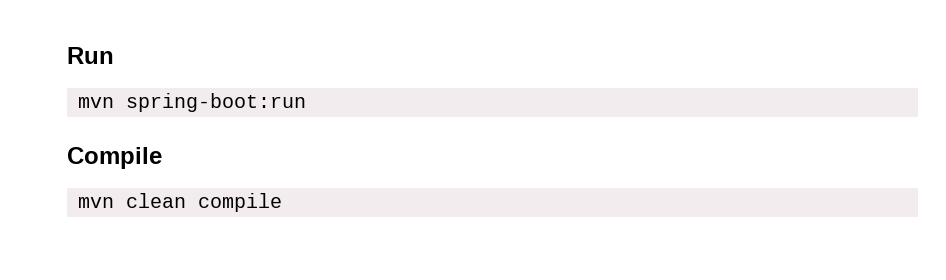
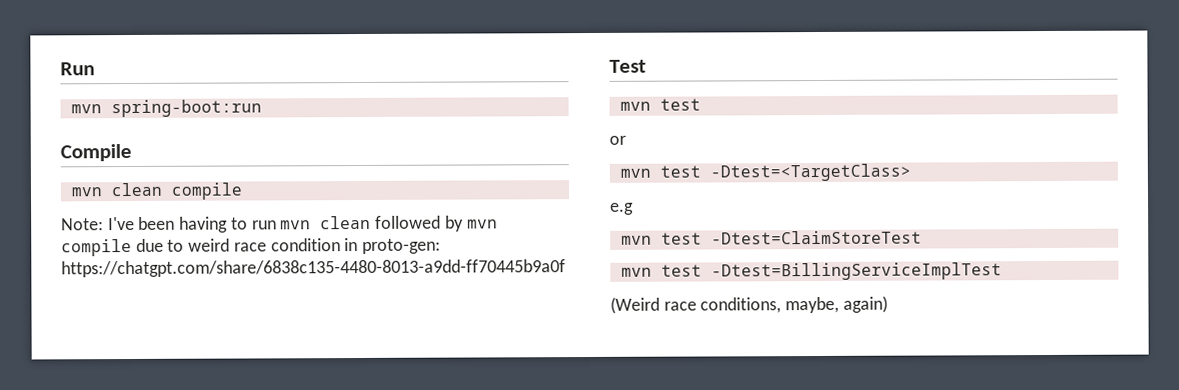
+ Note: I've been having to run mvn clean followed by mvn compile due to weird race condition in proto-gen: https://chatgpt.com/share/6838c135-4480-8013-a9dd-ff70445b9a0f
+ Test
+ mvn test
+ or
+ mvn test -Dtest=<TargetClass>
+ e.g
+ mvn test -Dtest=ClaimStoreTest
+ mvn test -Dtest=BillingServiceImplTest
+ (Weird race conditions, maybe, again)

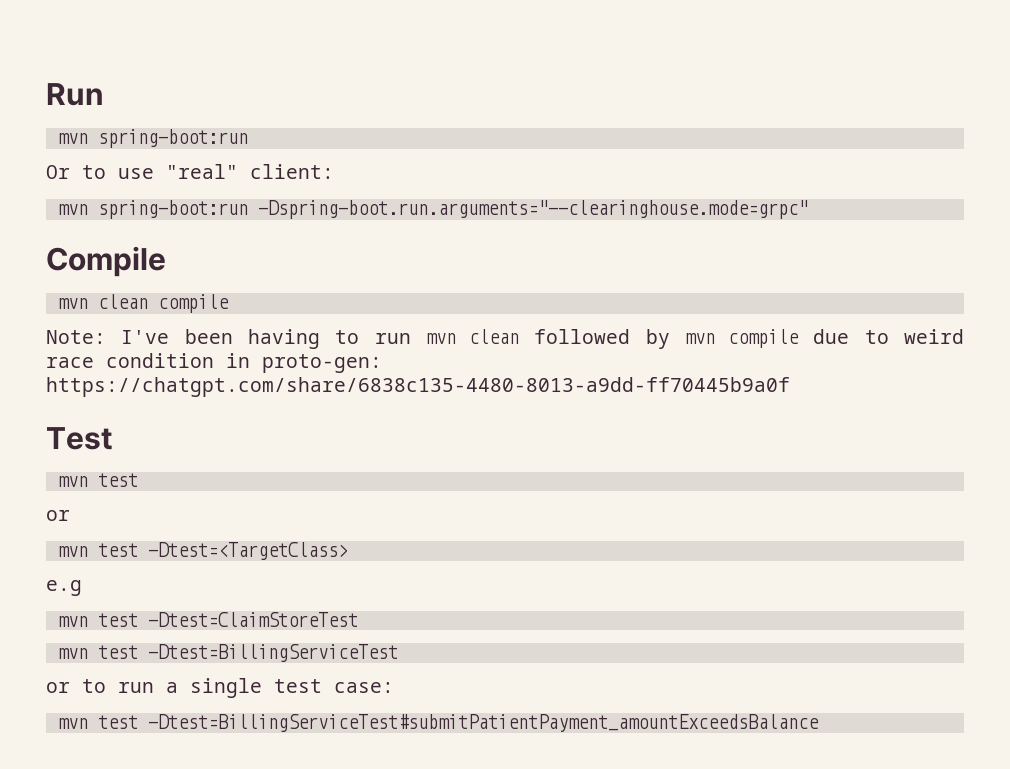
+ Or to use "real" client:
+ mvn spring-boot:run -Dspring-boot.run.arguments="--clearinghouse.mode=grpc"
- mvn test -Dtest=BillingServiceImplTest
- (Weird race conditions, maybe, again)
+ mvn test -Dtest=BillingServiceTest
+ or to run a single test case:
+ mvn test -Dtest=BillingServiceTest#submitPatientPayment_amountExceedsBalance

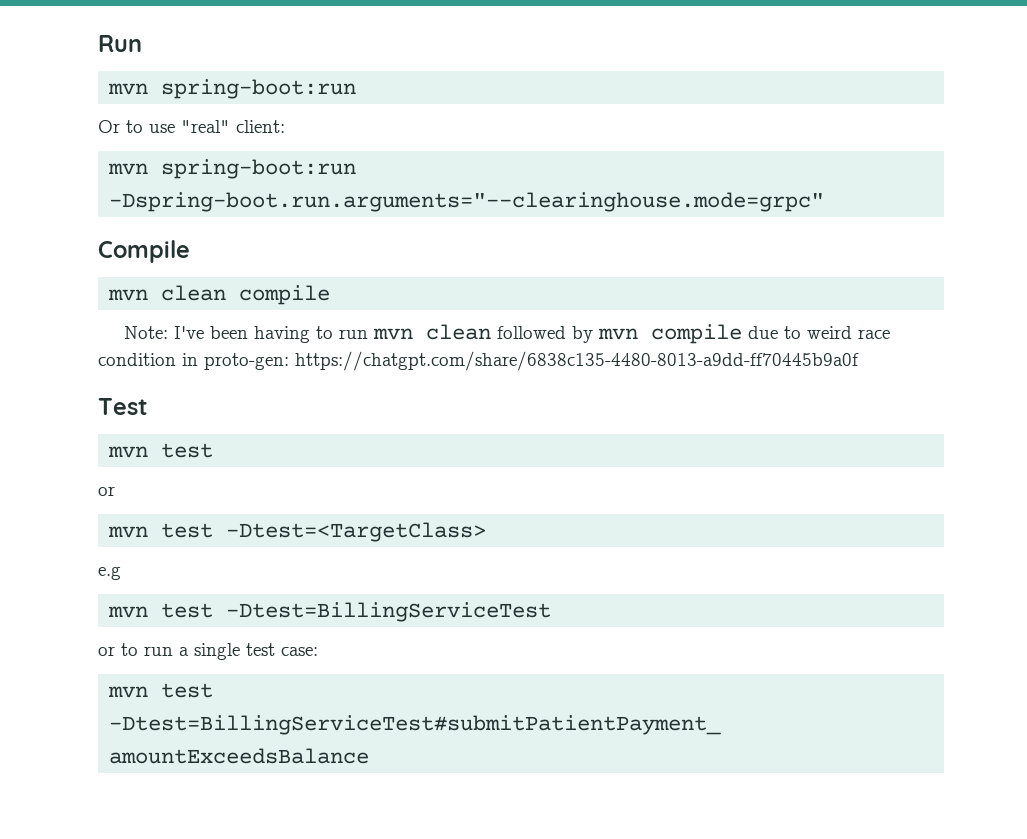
- mvn test -Dtest=ClaimStoreTest

